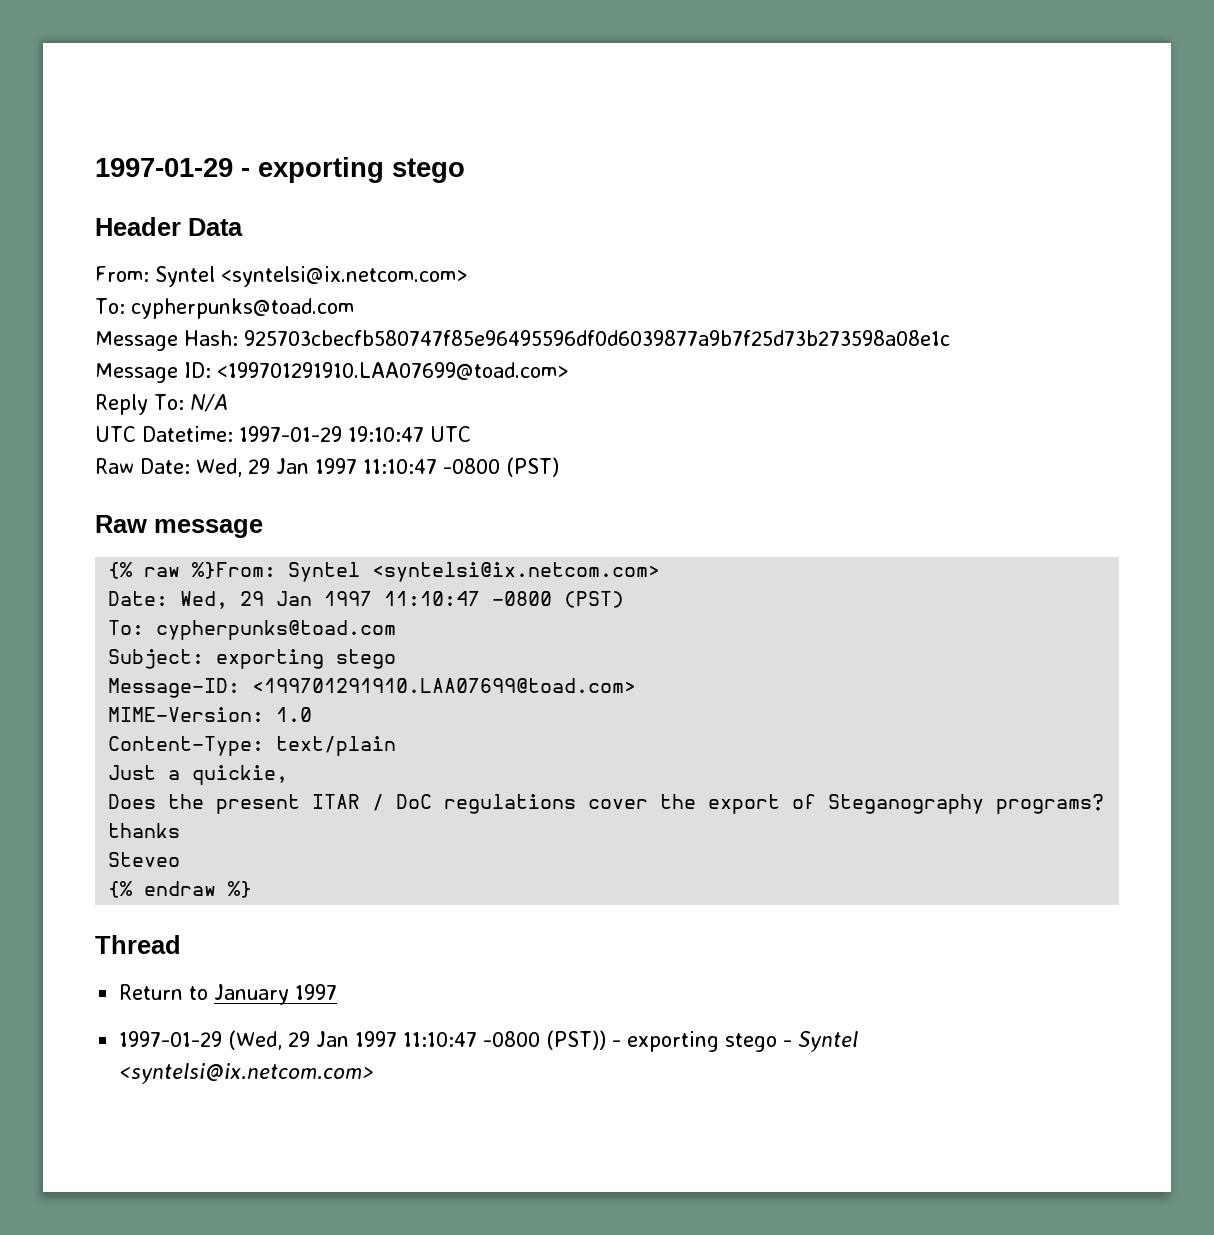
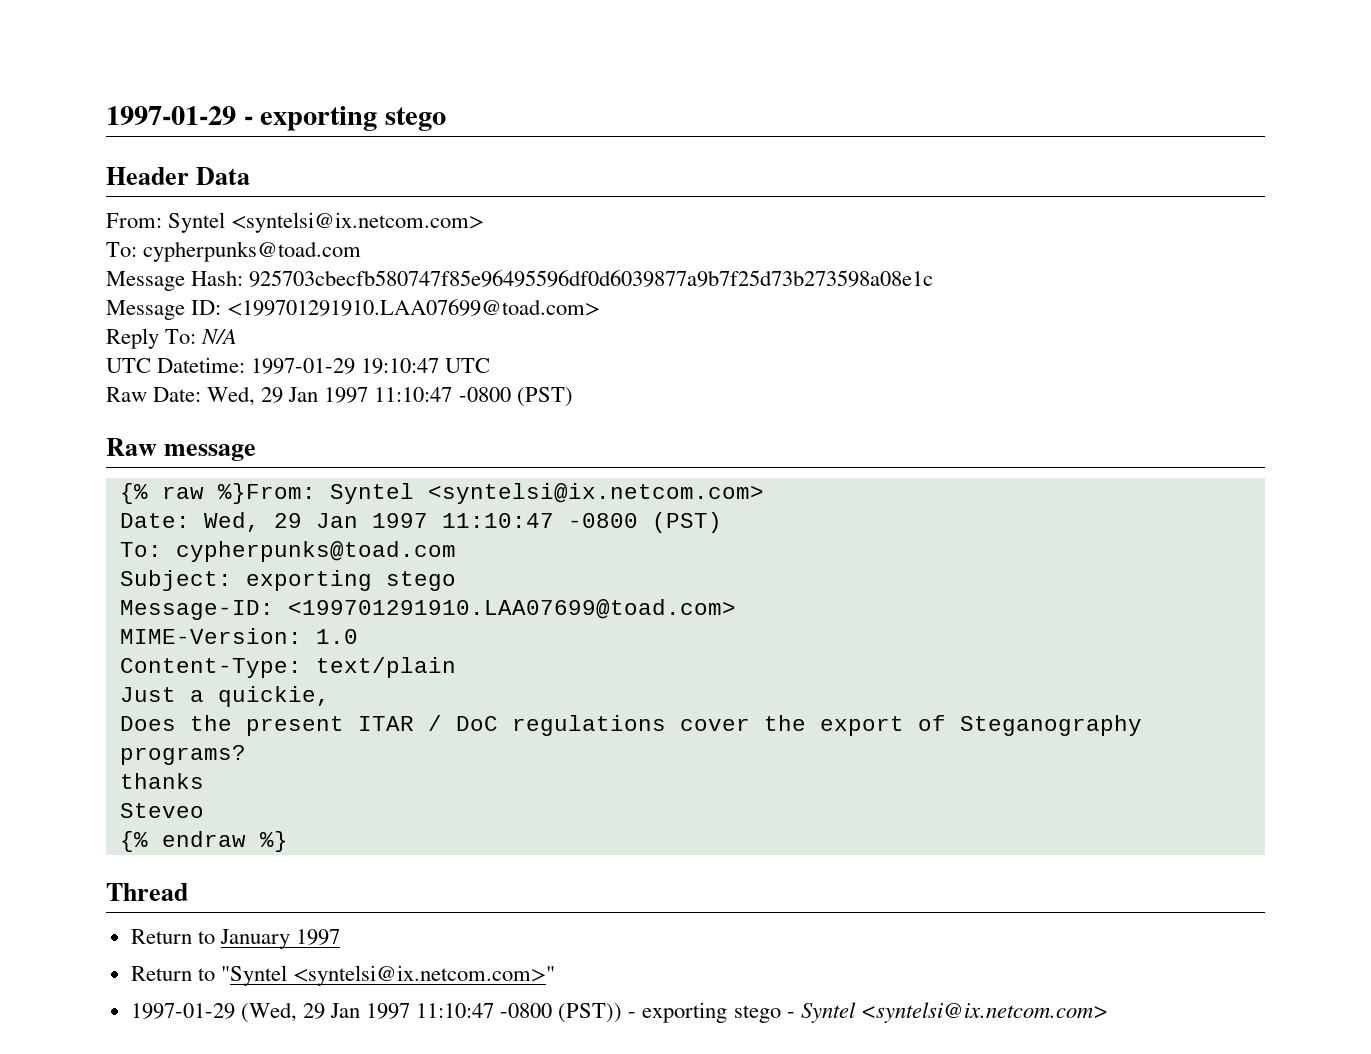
+ Return to "Syntel <syntelsi@ix.netcom.com>"

